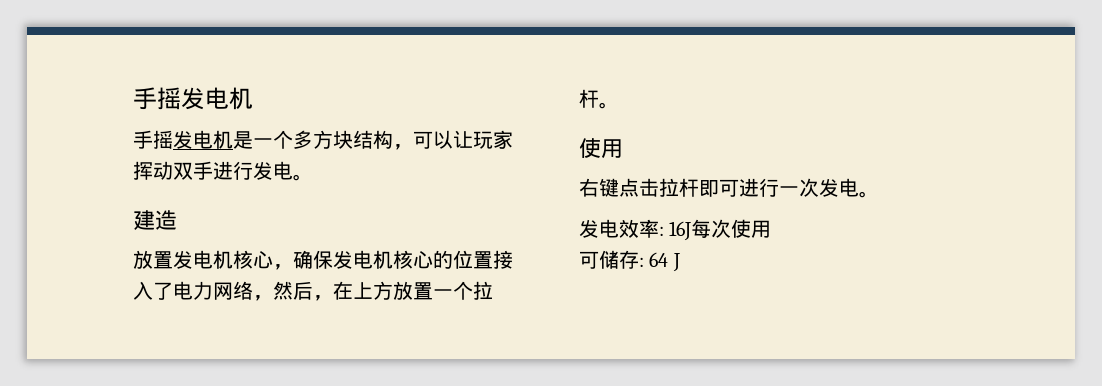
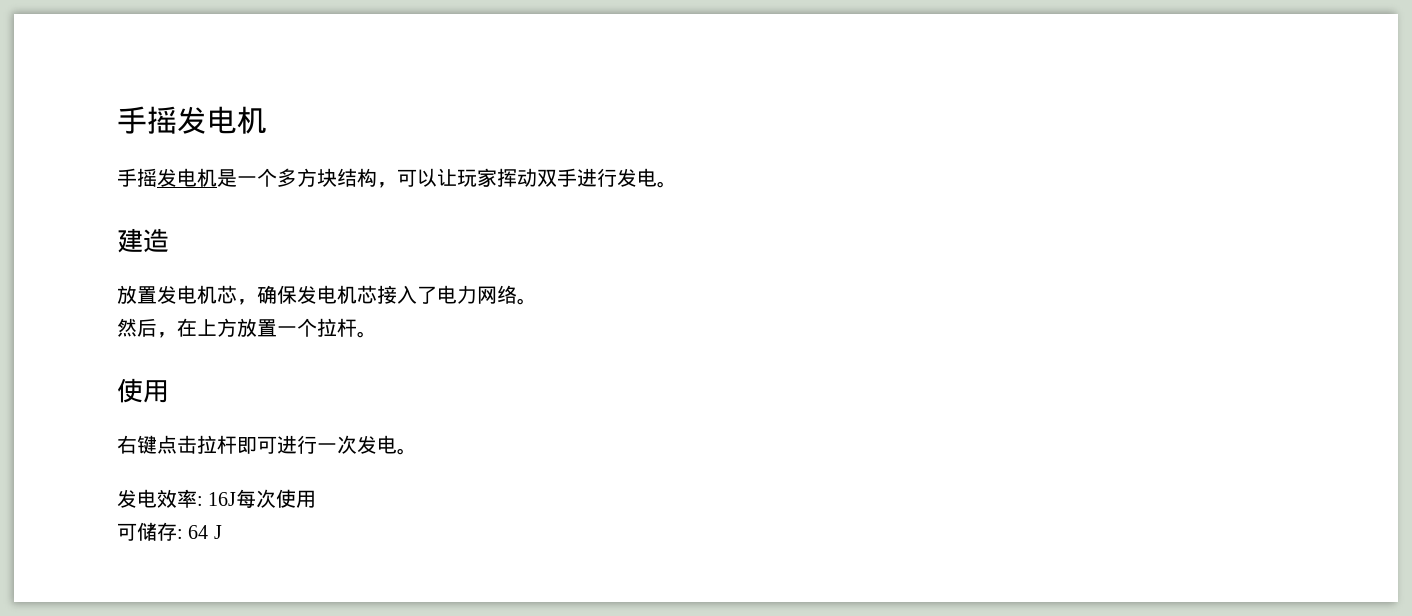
- 放置发电机核心，确保发电机核心的位置接入了电力网络，然后，在上方放置一个拉杆。
+ 放置发电机芯，确保发电机芯接入了电力网络。
+ 然后，在上方放置一个拉杆。

